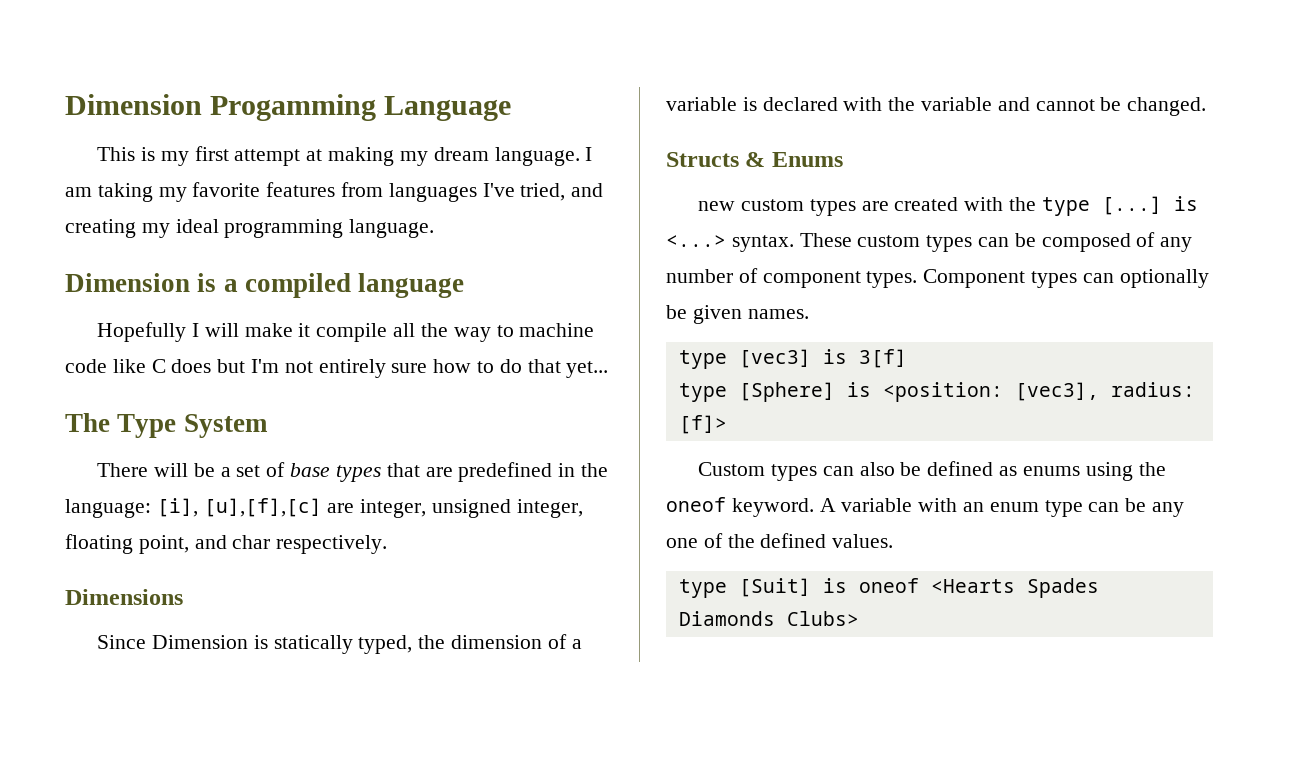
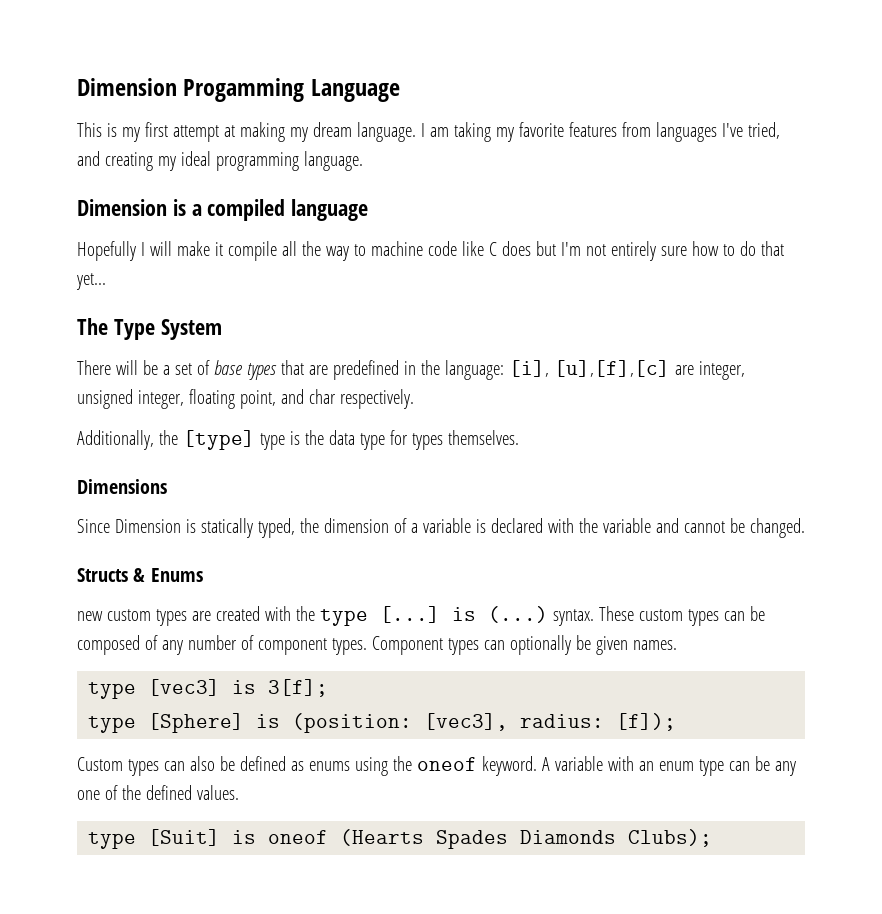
+ Additionally, the [type] type is the data type for types themselves.
- new custom types are created with the type [...] is <...> syntax.
+ new custom types are created with the type [...] is (...) syntax.
- type [vec3] is 3[f]
+ type [vec3] is 3[f];
- type [Sphere] is <position: [vec3], radius: [f]>
+ type [Sphere] is (position: [vec3], radius: [f]);
- type [Suit] is oneof <Hearts Spades Diamonds Clubs>
+ type [Suit] is oneof (Hearts Spades Diamonds Clubs);

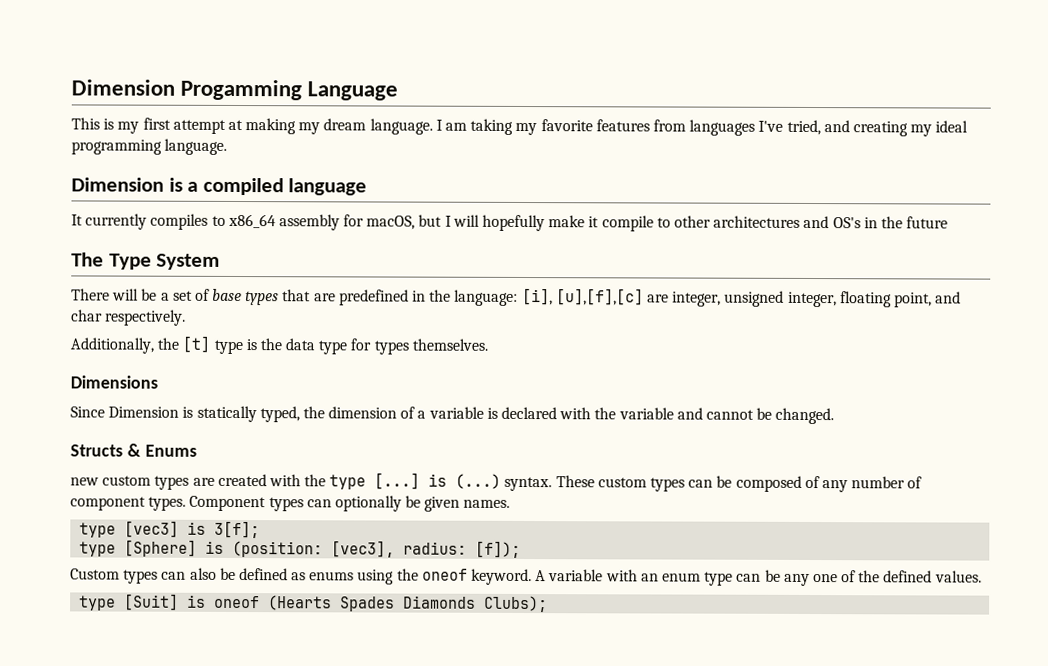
- Hopefully I will make it compile all the way to machine code like C does but I'm not entirely sure how to do that yet...
+ It currently compiles to x86_64 assembly for macOS, but I will hopefully make it compile to other architectures and OS's in the future
- Additionally, the [type] type is the data type for types themselves.
+ Additionally, the [t] type is the data type for types themselves.

